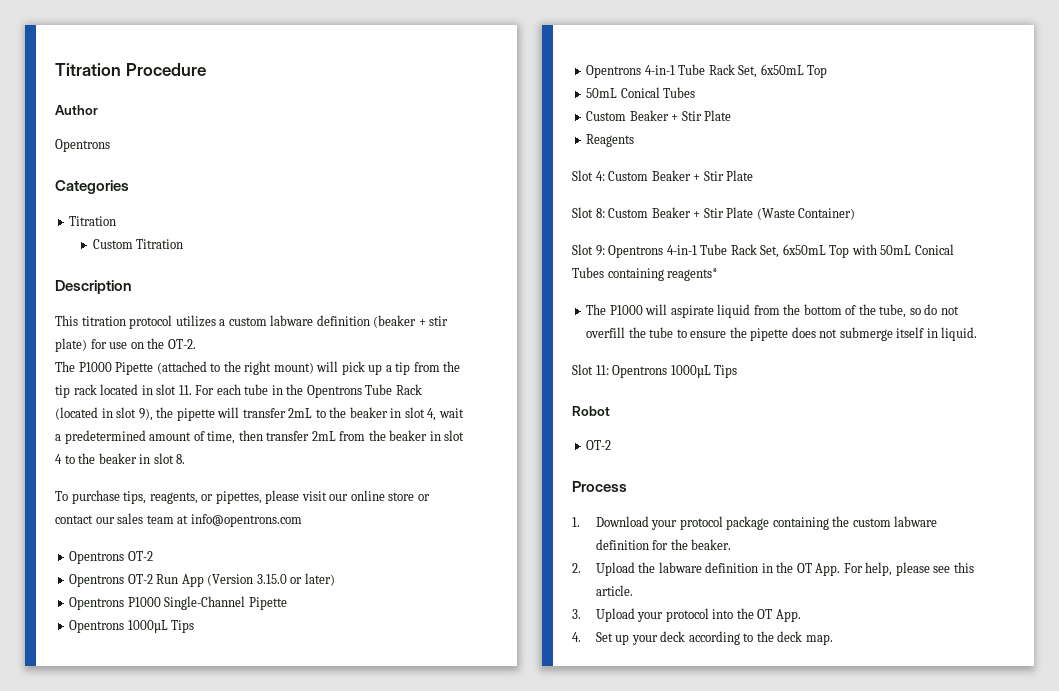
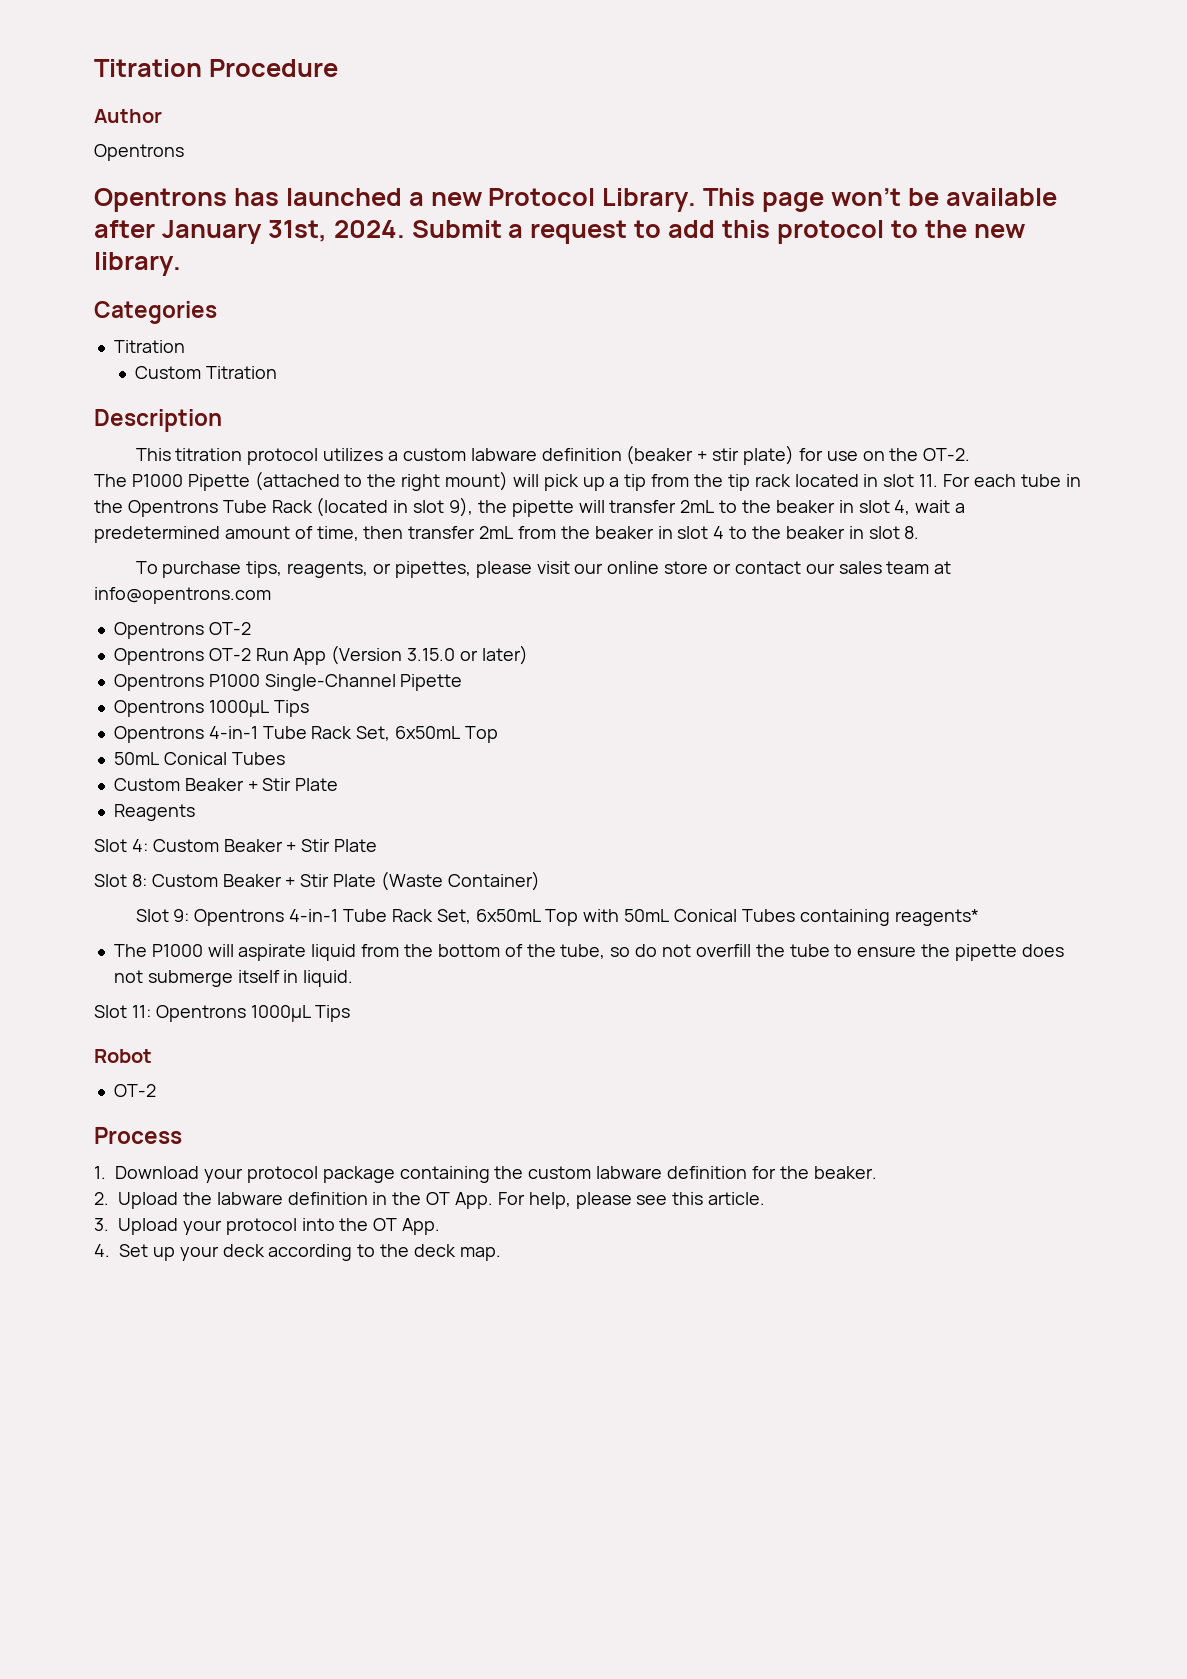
+ Opentrons has launched a new Protocol Library. This page won’t be available after January 31st, 2024. Submit a request to add this protocol to the new library.

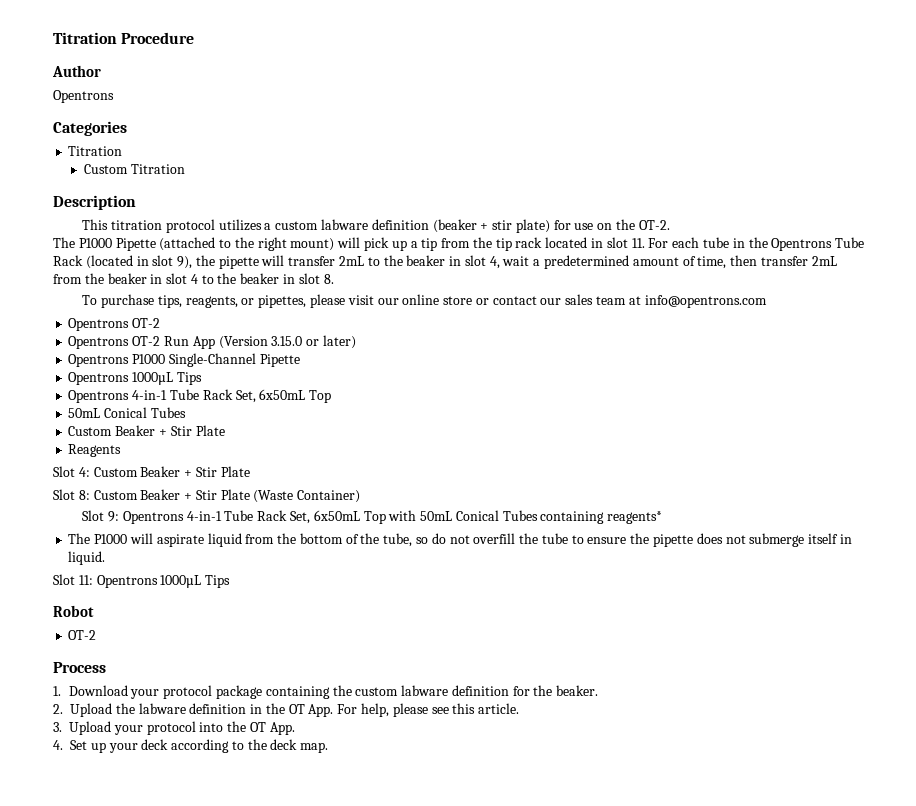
- Opentrons has launched a new Protocol Library. This page won’t be available after January 31st, 2024. Submit a request to add this protocol to the new library.

